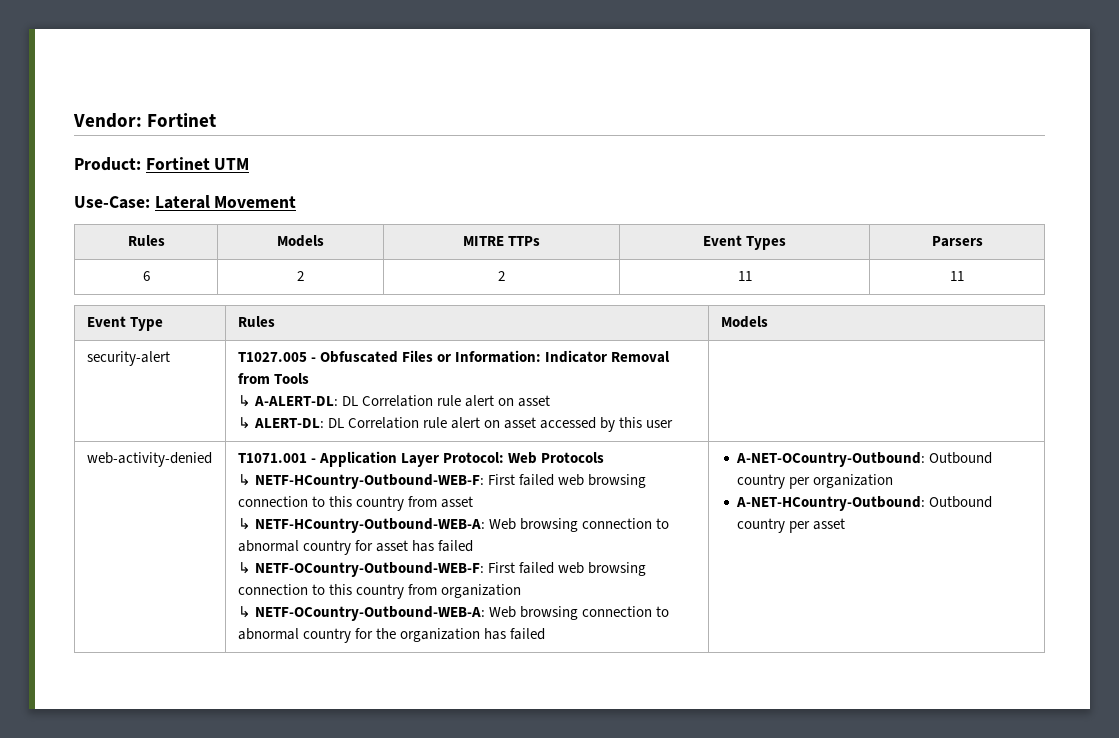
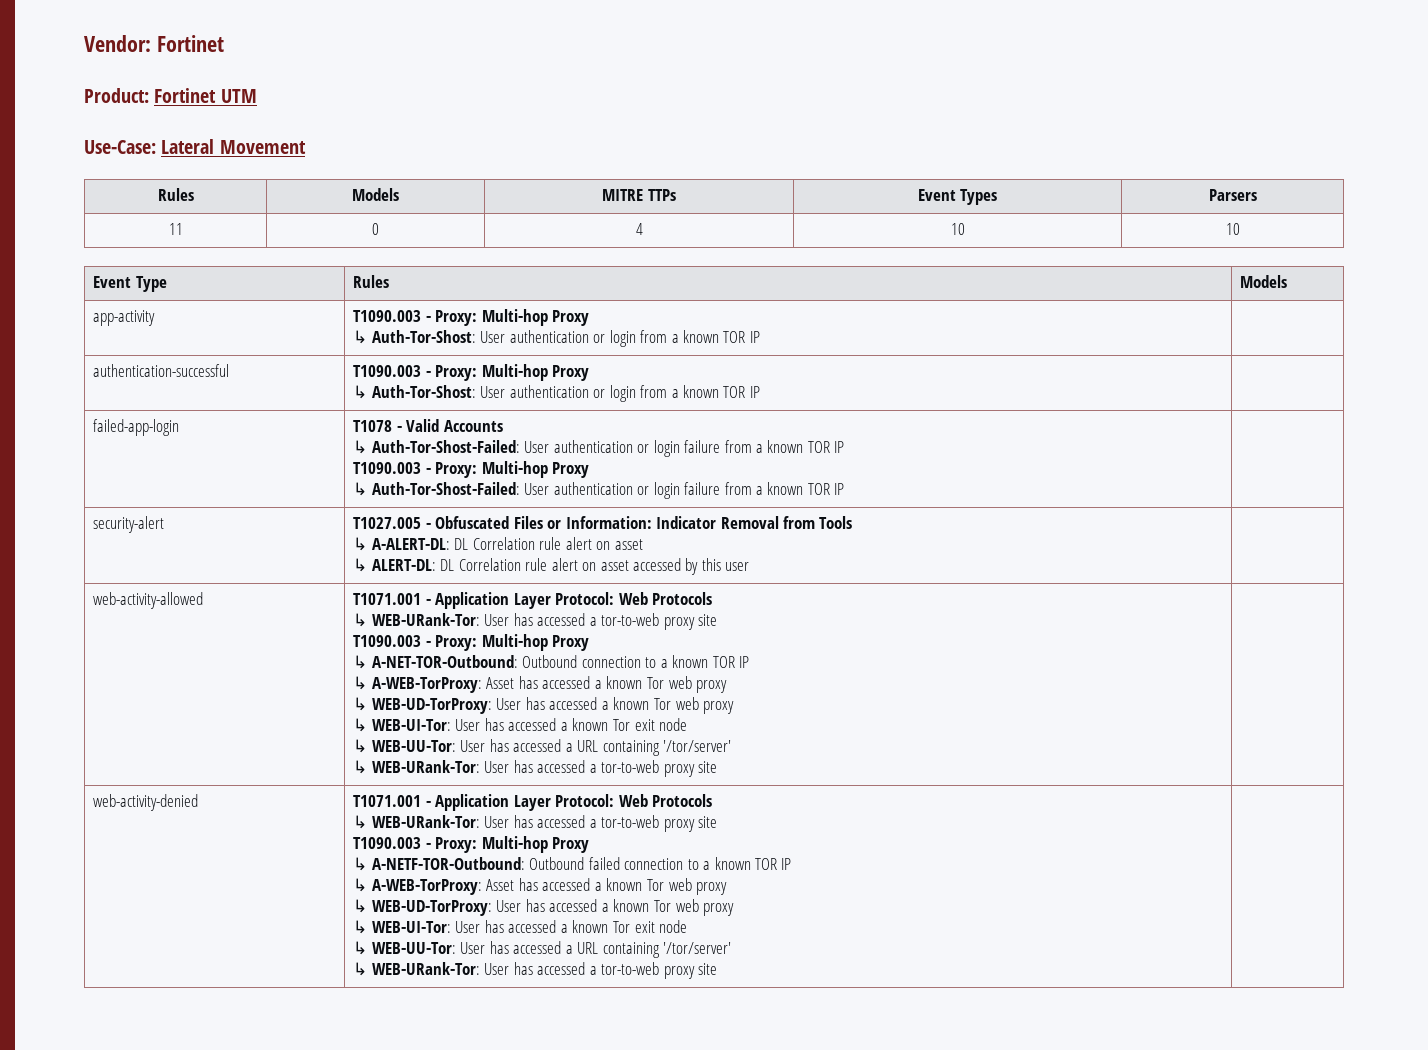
- 6 | 2 | 2 | 11 | 11
+ 11 | 0 | 4 | 10 | 10
+ app-activity | T1090.003 - Proxy: Multi-hop Proxy
+ ↳ Auth-Tor-Shost: User authentication or login from a known TOR IP |
+ authentication-successful | T1090.003 - Proxy: Multi-hop Proxy
+ ↳ Auth-Tor-Shost: User authentication or login from a known TOR IP |
+ failed-app-login | T1078 - Valid Accounts
+ ↳ Auth-Tor-Shost-Failed: User authentication or login failure from a known TOR IP
+ T1090.003 - Proxy: Multi-hop Proxy
+ ↳ Auth-Tor-Shost-Failed: User authentication or login failure from a known TOR IP |
+ web-activity-allowed | T1071.001 - Application Layer Protocol: Web Protocols
+ ↳ WEB-URank-Tor: User has accessed a tor-to-web proxy site
+ T1090.003 - Proxy: Multi-hop Proxy
+ ↳ A-NET-TOR-Outbound: Outbound connection to a known TOR IP
+ ↳ A-WEB-TorProxy: Asset has accessed a known Tor web proxy
+ ↳ WEB-UD-TorProxy: User has accessed a known Tor web proxy
+ ↳ WEB-UI-Tor: User has accessed a known Tor exit node
+ ↳ WEB-UU-Tor: User has accessed a URL containing '/tor/server'
+ ↳ WEB-URank-Tor: User has accessed a tor-to-web proxy site
  web-activity-denied | T1071.001 - Application Layer Protocol: Web Protocols
- ↳ NETF-HCountry-Outbound-WEB-F: First failed web browsing connection to this country from asset
- ↳ NETF-HCountry-Outbound-WEB-A: Web browsing connection to abnormal country for asset has failed
- ↳ NETF-OCountry-Outbound-WEB-F: First failed web browsing connection to this country from organization
- ↳ NETF-OCountry-Outbound-WEB-A: Web browsing connection to abnormal country for the organization has failed | A-NET-OCountry-Outbound: Outbound country per organization
- A-NET-HCountry-Outbound: Outbound country per asset
+ ↳ WEB-URank-Tor: User has accessed a tor-to-web proxy site
+ T1090.003 - Proxy: Multi-hop Proxy
+ ↳ A-NETF-TOR-Outbound: Outbound failed connection to a known TOR IP
+ ↳ A-WEB-TorProxy: Asset has accessed a known Tor web proxy
+ ↳ WEB-UD-TorProxy: User has accessed a known Tor web proxy
+ ↳ WEB-UI-Tor: User has accessed a known Tor exit node
+ ↳ WEB-UU-Tor: User has accessed a URL containing '/tor/server'
+ ↳ WEB-URank-Tor: User has accessed a tor-to-web proxy site

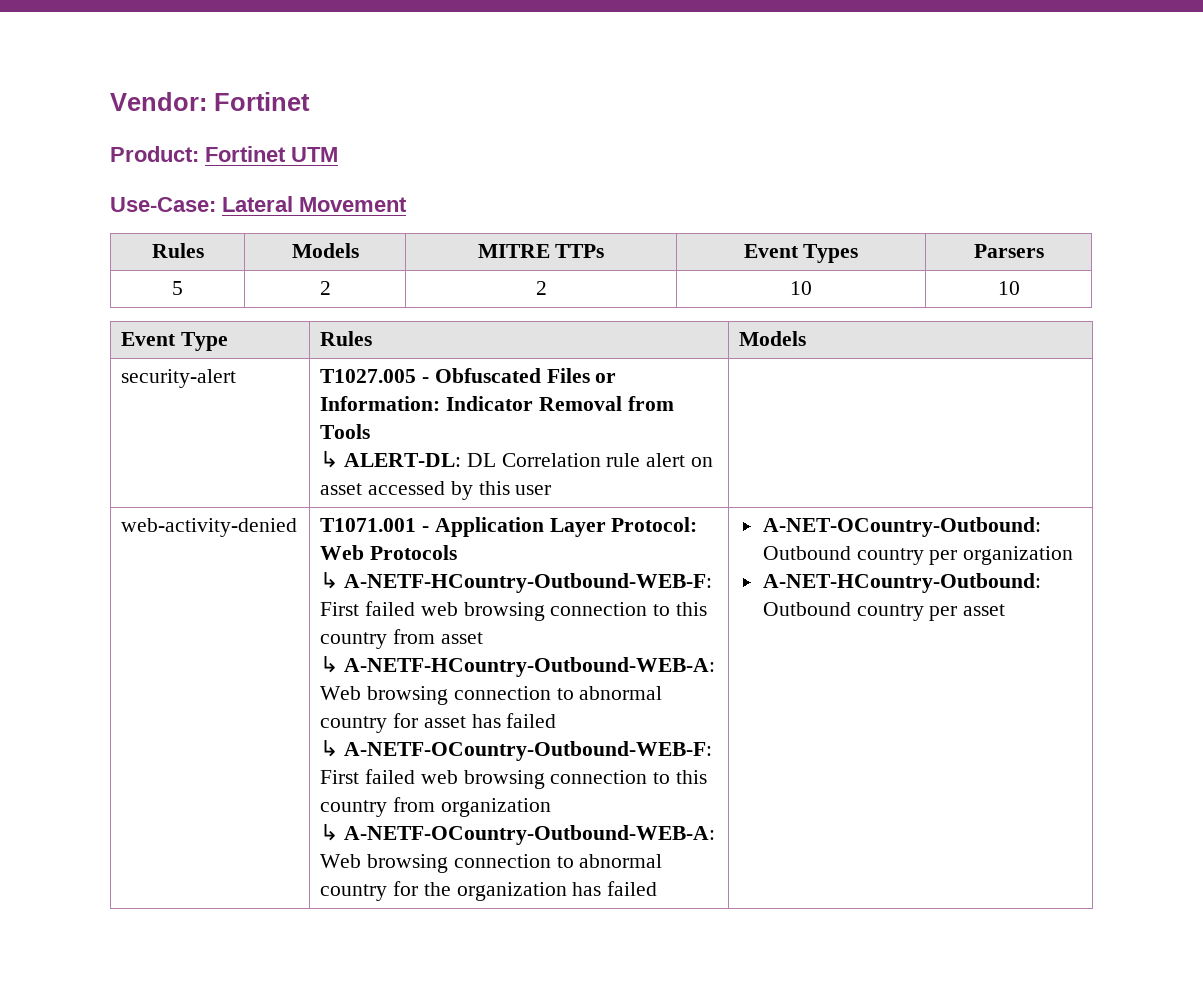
- 11 | 0 | 4 | 10 | 10
+ 5 | 2 | 2 | 10 | 10
- app-activity | T1090.003 - Proxy: Multi-hop Proxy
- ↳ Auth-Tor-Shost: User authentication or login from a known TOR IP |
- authentication-successful | T1090.003 - Proxy: Multi-hop Proxy
- ↳ Auth-Tor-Shost: User authentication or login from a known TOR IP |
- failed-app-login | T1078 - Valid Accounts
- ↳ Auth-Tor-Shost-Failed: User authentication or login failure from a known TOR IP
- T1090.003 - Proxy: Multi-hop Proxy
- ↳ Auth-Tor-Shost-Failed: User authentication or login failure from a known TOR IP |
  security-alert | T1027.005 - Obfuscated Files or Information: Indicator Removal from Tools
- ↳ A-ALERT-DL: DL Correlation rule alert on asset
- web-activity-allowed | T1071.001 - Application Layer Protocol: Web Protocols
- ↳ WEB-URank-Tor: User has accessed a tor-to-web proxy site
- T1090.003 - Proxy: Multi-hop Proxy
- ↳ A-NET-TOR-Outbound: Outbound connection to a known TOR IP
- ↳ A-WEB-TorProxy: Asset has accessed a known Tor web proxy
- ↳ WEB-UD-TorProxy: User has accessed a known Tor web proxy
- ↳ WEB-UI-Tor: User has accessed a known Tor exit node
- ↳ WEB-UU-Tor: User has accessed a URL containing '/tor/server'
- ↳ WEB-URank-Tor: User has accessed a tor-to-web proxy site
  web-activity-denied | T1071.001 - Application Layer Protocol: Web Protocols
- ↳ WEB-URank-Tor: User has accessed a tor-to-web proxy site
- T1090.003 - Proxy: Multi-hop Proxy
- ↳ A-NETF-TOR-Outbound: Outbound failed connection to a known TOR IP
- ↳ A-WEB-TorProxy: Asset has accessed a known Tor web proxy
- ↳ WEB-UD-TorProxy: User has accessed a known Tor web proxy
- ↳ WEB-UI-Tor: User has accessed a known Tor exit node
- ↳ WEB-UU-Tor: User has accessed a URL containing '/tor/server'
- ↳ WEB-URank-Tor: User has accessed a tor-to-web proxy site
+ ↳ A-NETF-HCountry-Outbound-WEB-F: First failed web browsing connection to this country from asset
+ ↳ A-NETF-HCountry-Outbound-WEB-A: Web browsing connection to abnormal country for asset has failed
+ ↳ A-NETF-OCountry-Outbound-WEB-F: First failed web browsing connection to this country from organization
+ ↳ A-NETF-OCountry-Outbound-WEB-A: Web browsing connection to abnormal country for the organization has failed | A-NET-OCountry-Outbound: Outbound country per organization
+ A-NET-HCountry-Outbound: Outbound country per asset

